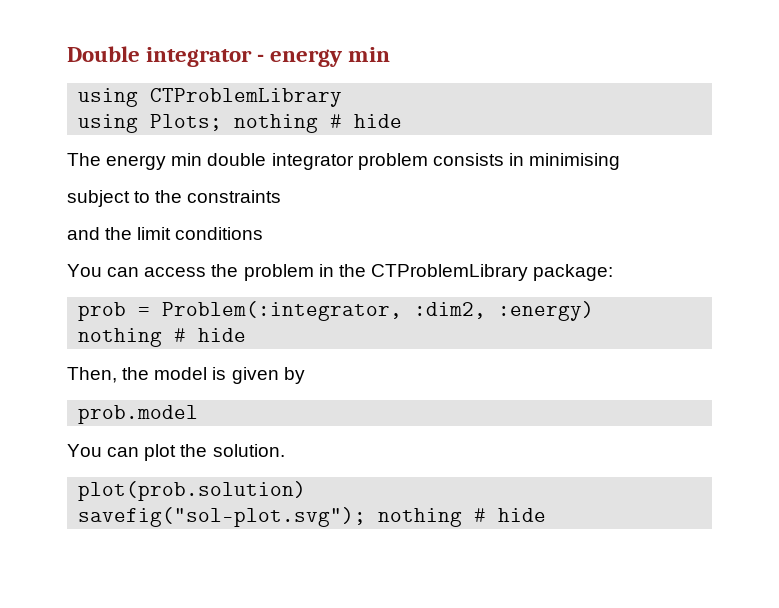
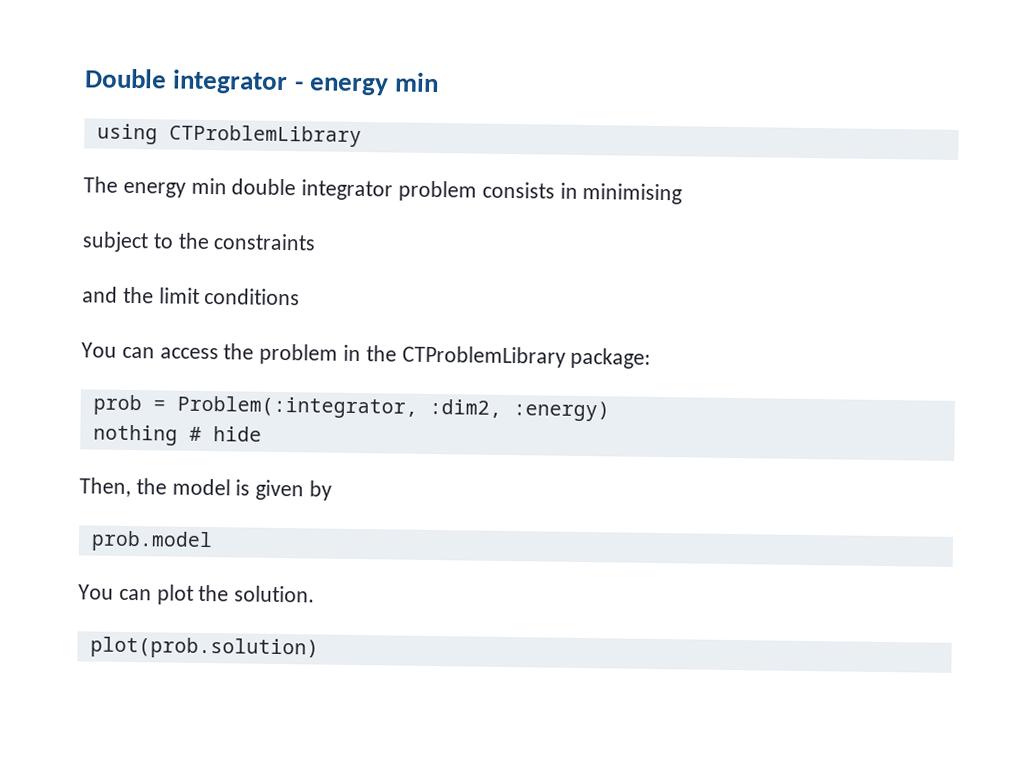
- using Plots; nothing # hide
- savefig("sol-plot.svg"); nothing # hide

